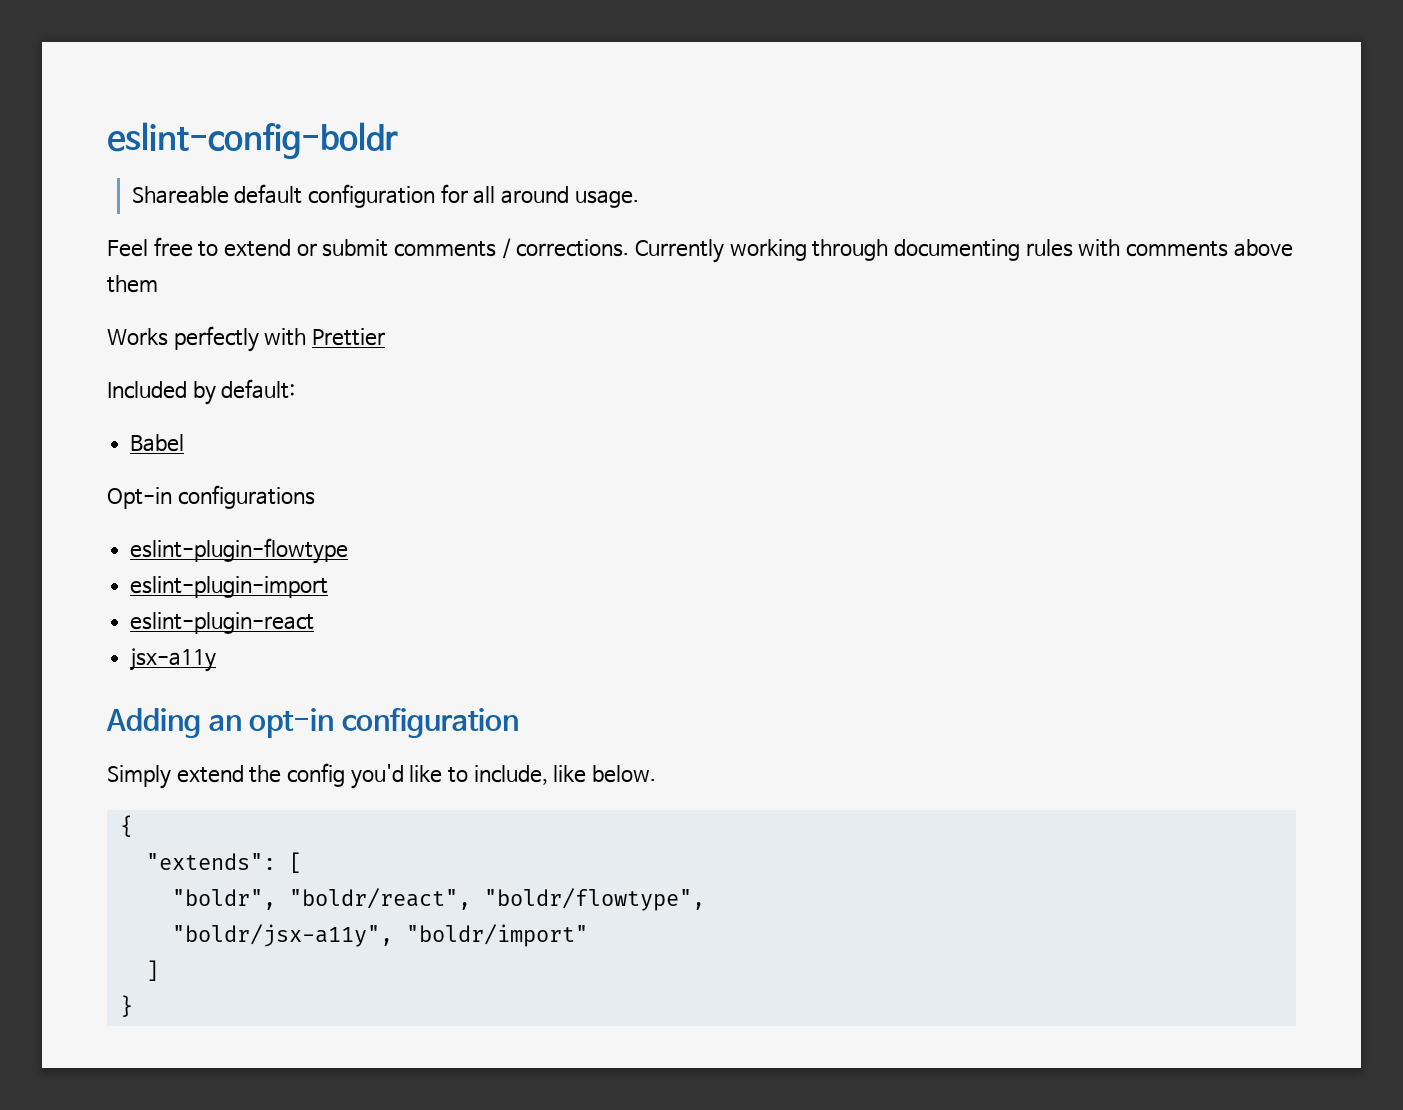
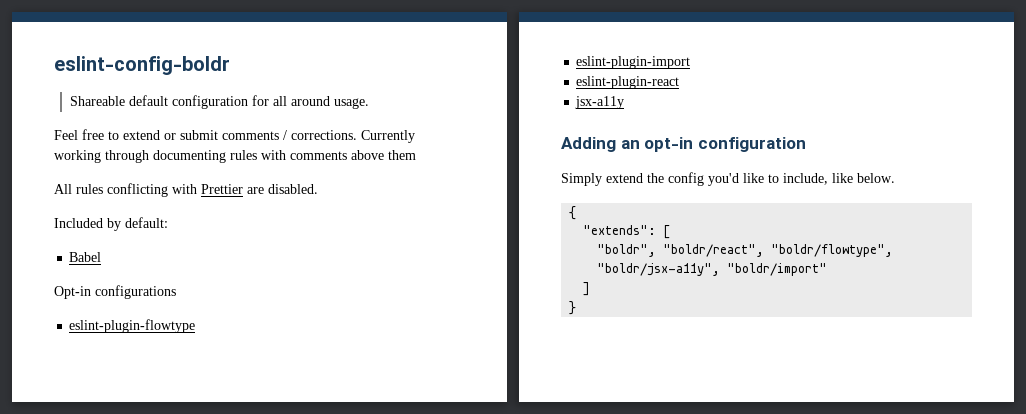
- Works perfectly with Prettier
+ All rules conflicting with Prettier are disabled.

